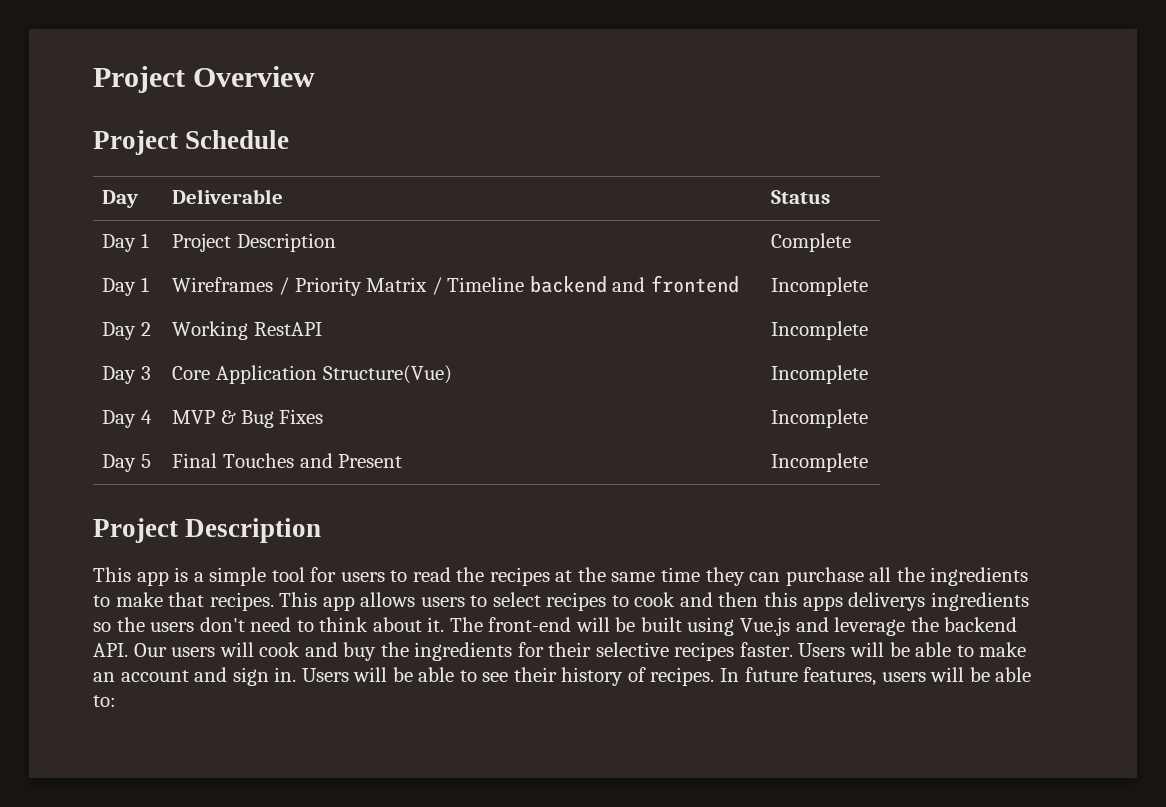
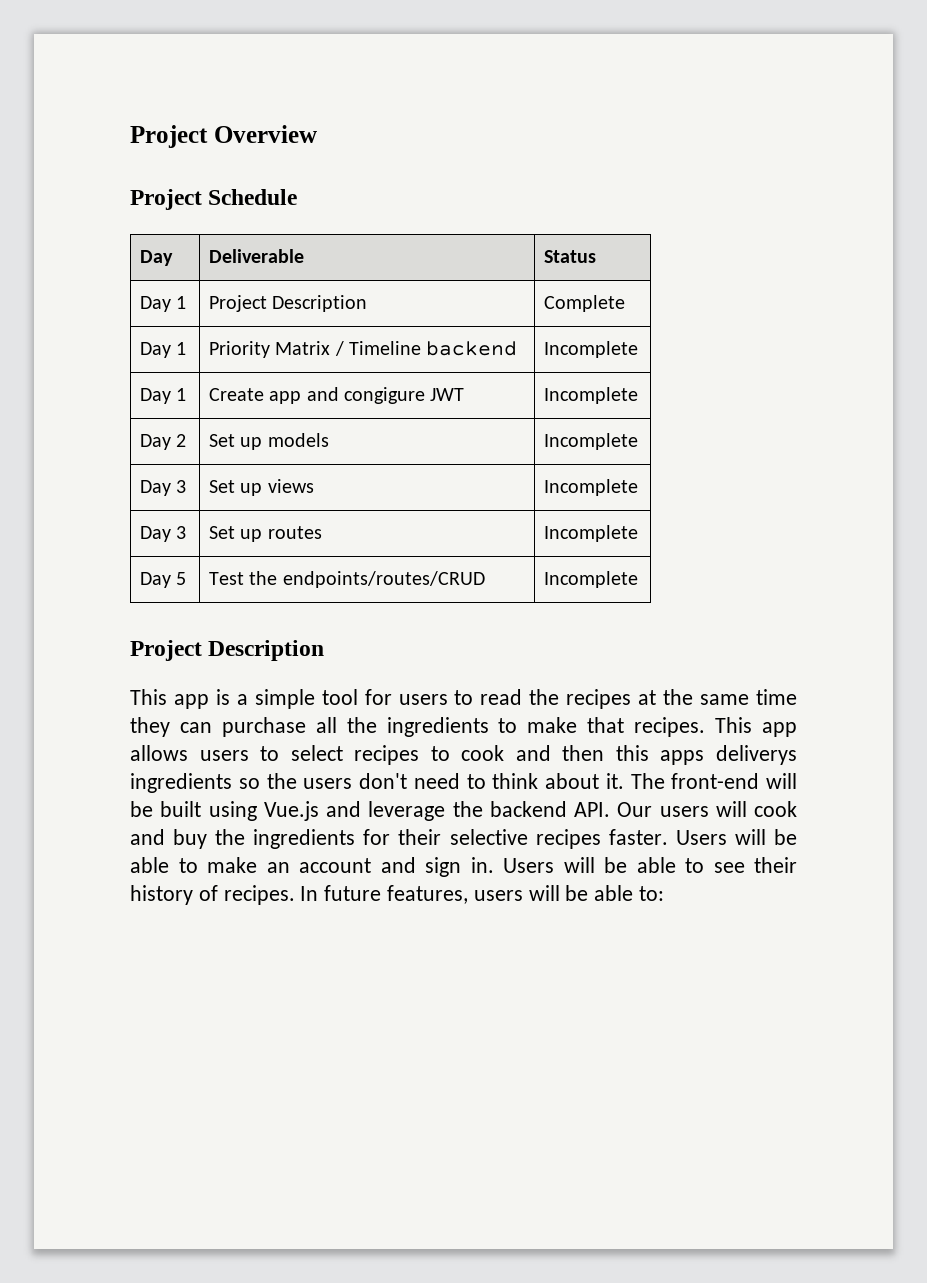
- Day 1 | Wireframes / Priority Matrix / Timeline backend and frontend | Incomplete
+ Day 1 | Priority Matrix / Timeline backend | Incomplete
+ Day 1 | Create app and congigure JWT | Incomplete
- Day 2 | Working RestAPI | Incomplete
- Day 3 | Core Application Structure(Vue) | Incomplete
- Day 4 | MVP & Bug Fixes | Incomplete
+ Day 2 | Set up models | Incomplete
+ Day 3 | Set up views | Incomplete
+ Day 3 | Set up routes | Incomplete
- Day 5 | Final Touches and Present | Incomplete
+ Day 5 | Test the endpoints/routes/CRUD | Incomplete

